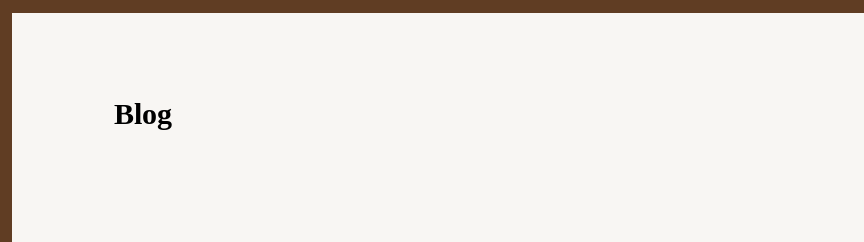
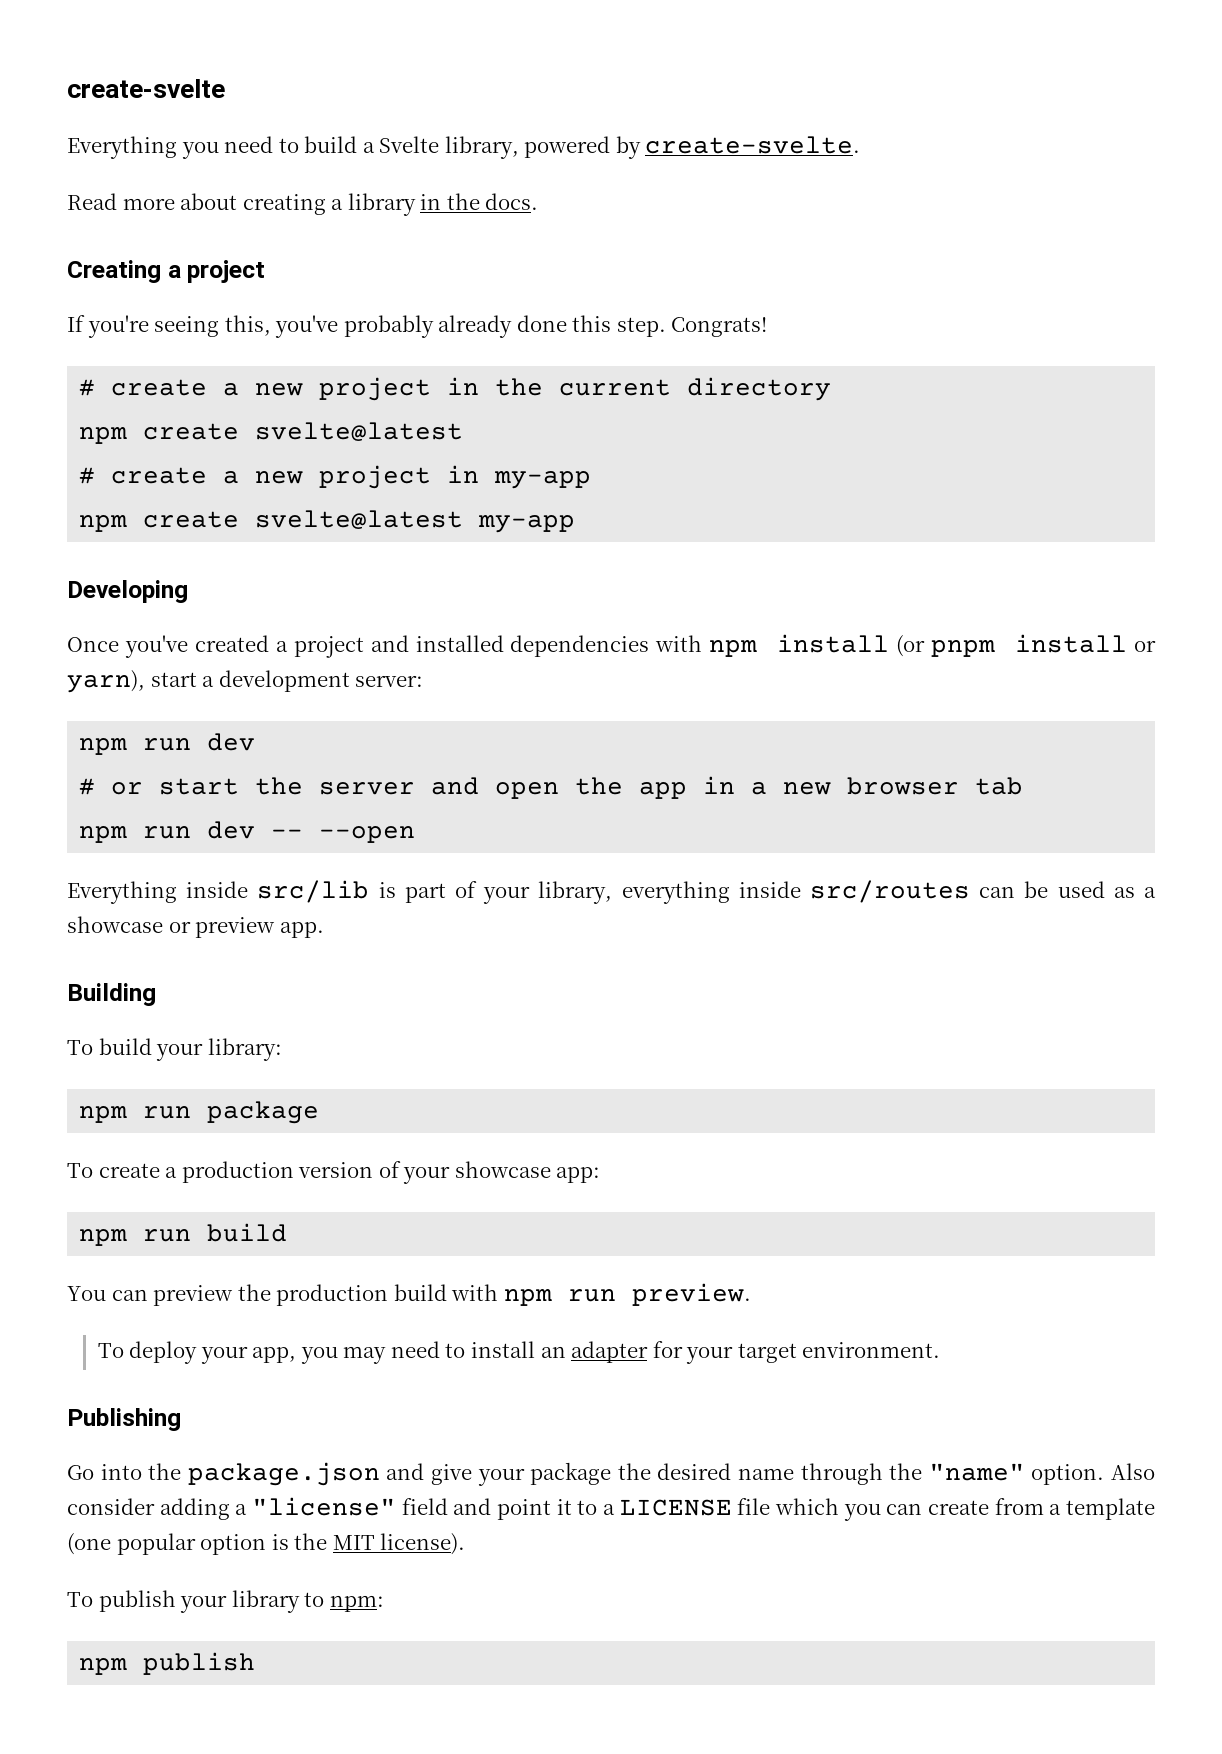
- Blog
+ create-svelte
+ Everything you need to build a Svelte library, powered by create-svelte.
+ Read more about creating a library in the docs.
+ Creating a project
+ If you're seeing this, you've probably already done this step. Congrats!
+ # create a new project in the current directory
+ npm create svelte@latest
+ # create a new project in my-app
+ npm create svelte@latest my-app
+ Developing
+ Once you've created a project and installed dependencies with npm install (or pnpm install or yarn), start a development server:
+ npm run dev
+ # or start the server and open the app in a new browser tab
+ npm run dev -- --open
+ Everything inside src/lib is part of your library, everything inside src/routes can be used as a showcase or preview app.
+ Building
+ To build your library:
+ npm run package
+ To create a production version of your showcase app:
+ npm run build
+ You can preview the production build with npm run preview.
+ To deploy your app, you may need to install an adapter for your target environment.
+ Publishing
+ Go into the package.json and give your package the desired name through the "name" option. Also consider adding a "license" field and point it to a LICENSE file which you can create from a template (one popular option is the MIT license).
+ To publish your library to npm:
+ npm publish

